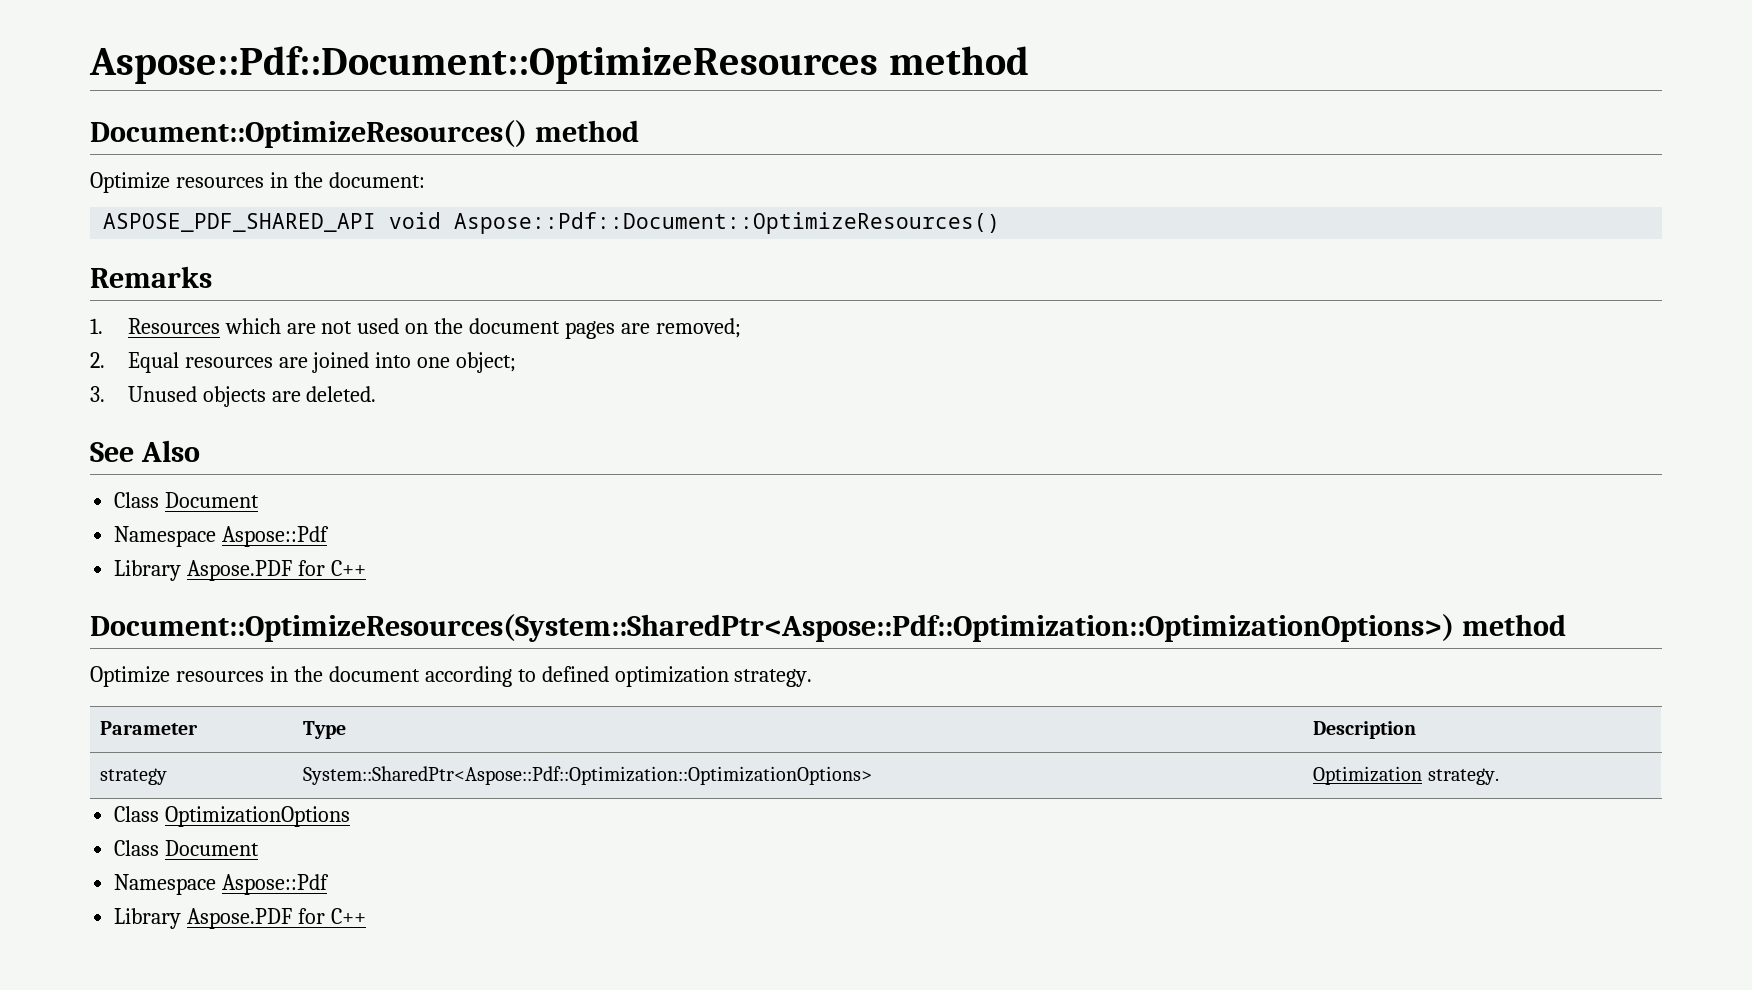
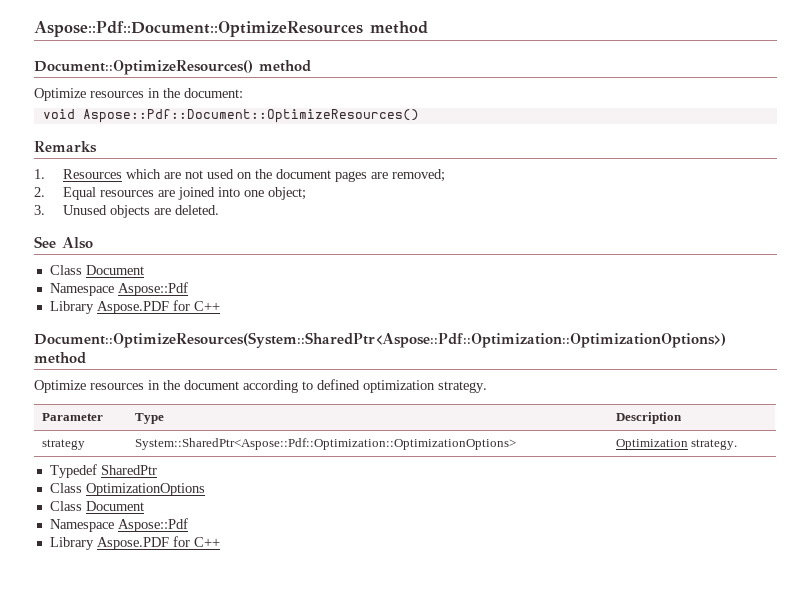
- ASPOSE_PDF_SHARED_API void Aspose::Pdf::Document::OptimizeResources()
+ void Aspose::Pdf::Document::OptimizeResources()
+ Typedef SharedPtr

